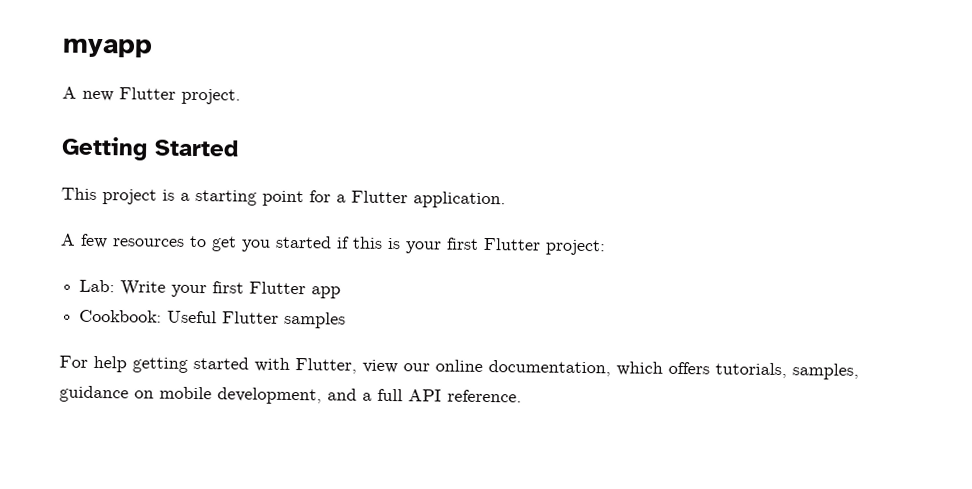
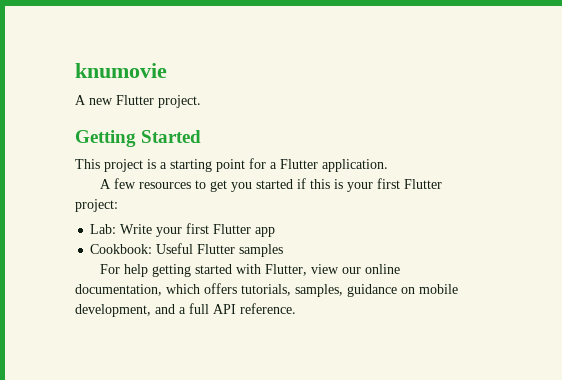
- myapp
+ knumovie

